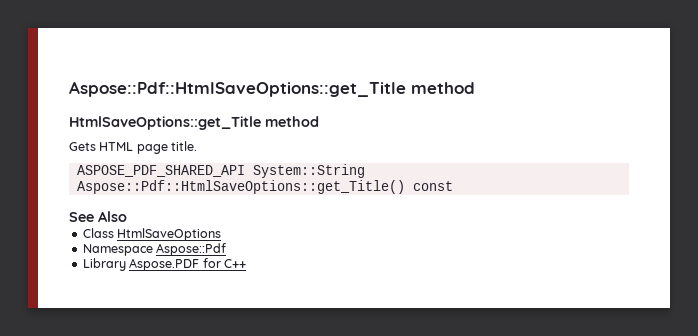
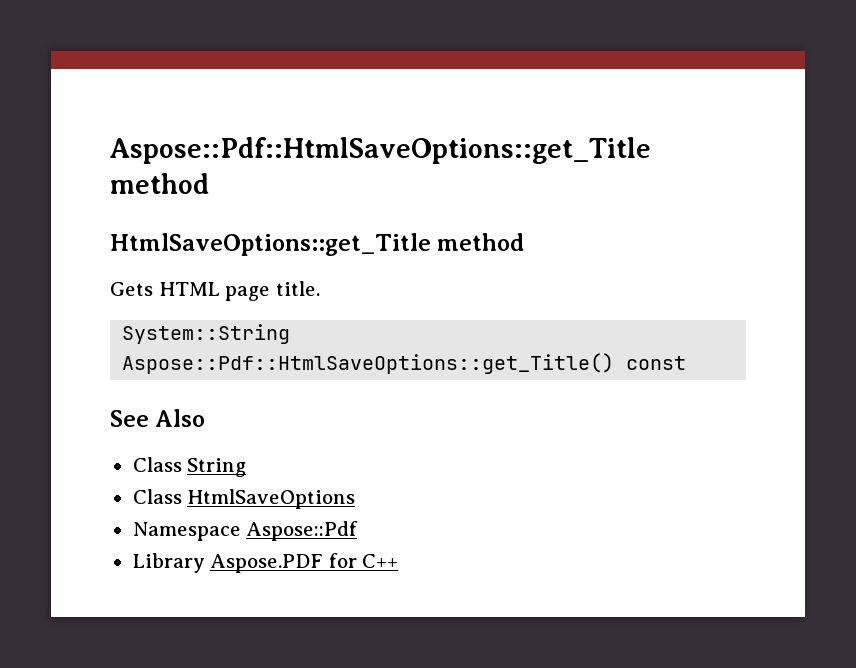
- ASPOSE_PDF_SHARED_API System::String Aspose::Pdf::HtmlSaveOptions::get_Title() const
+ System::String Aspose::Pdf::HtmlSaveOptions::get_Title() const
+ Class String

